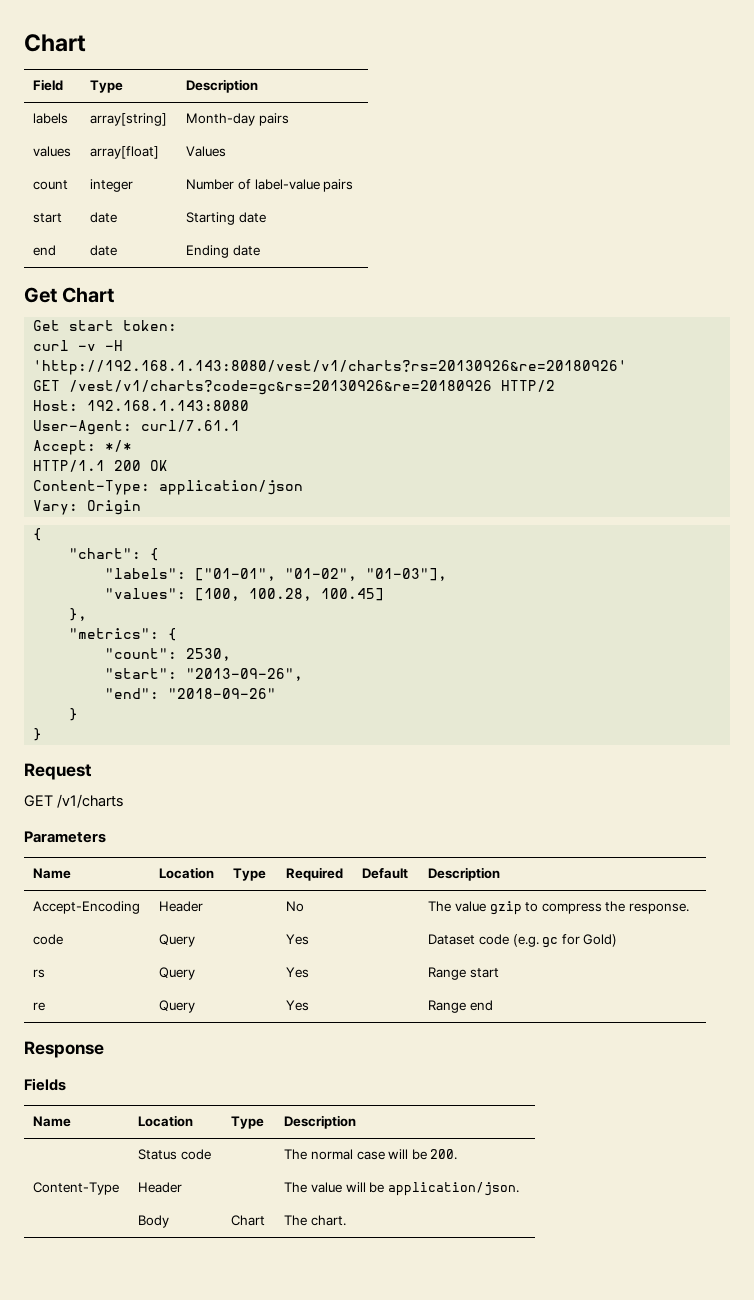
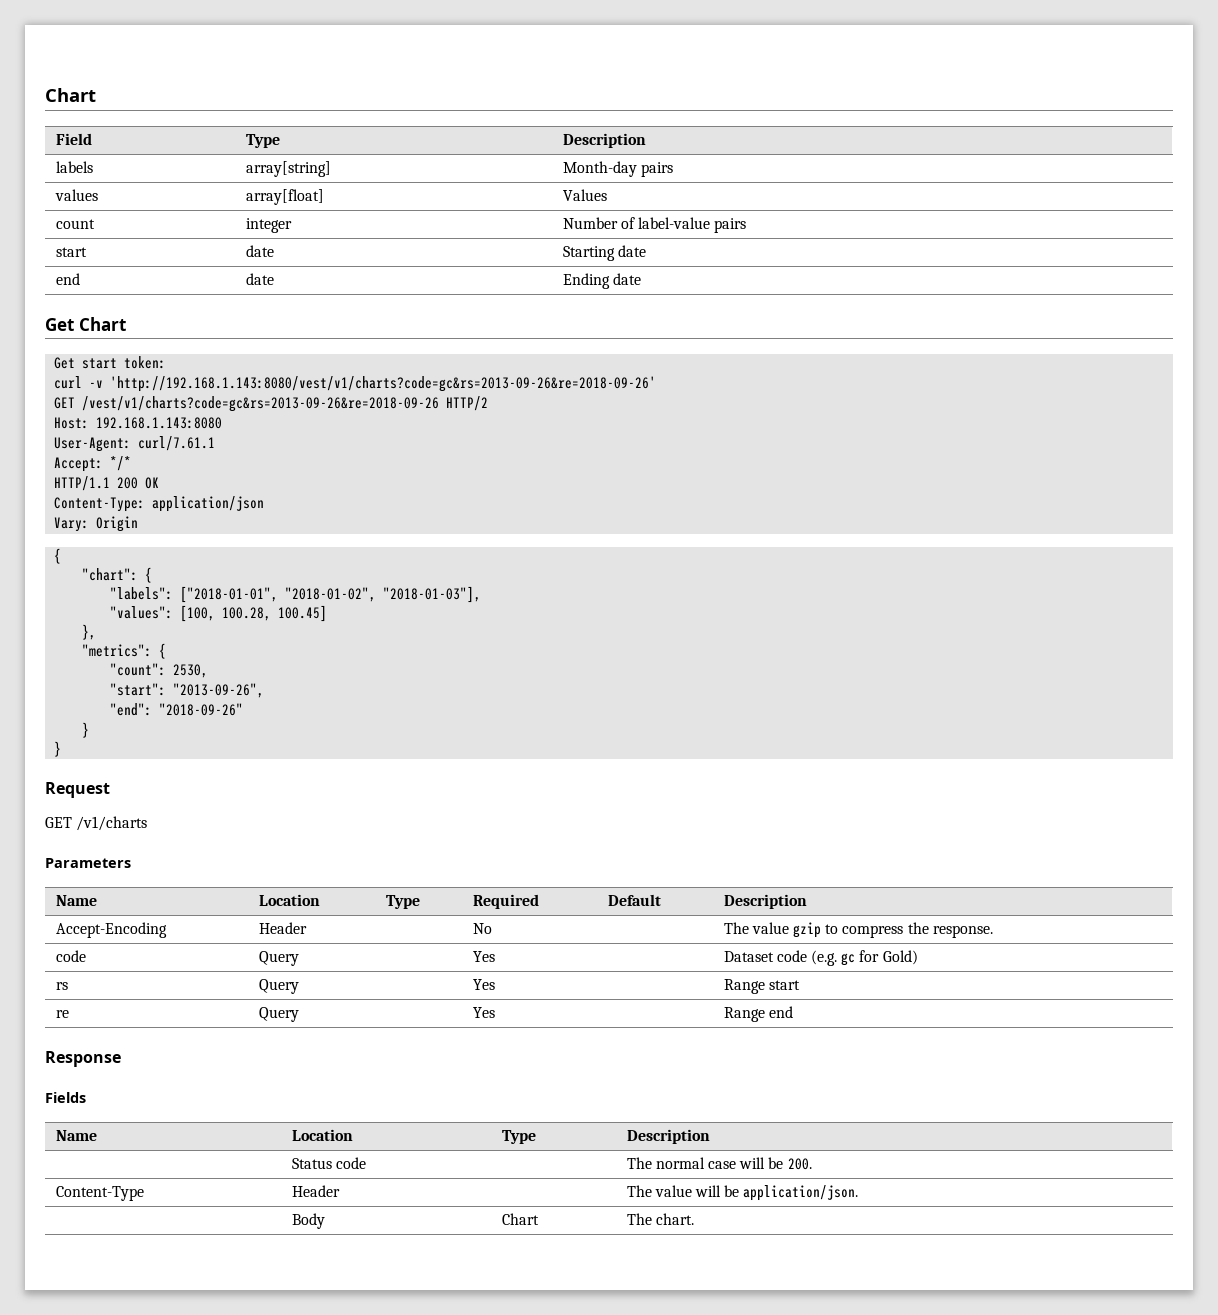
- curl -v -H 'http://192.168.1.143:8080/vest/v1/charts?rs=20130926&re=20180926'
- GET /vest/v1/charts?code=gc&rs=20130926&re=20180926 HTTP/2
+ curl -v 'http://192.168.1.143:8080/vest/v1/charts?code=gc&rs=2013-09-26&re=2018-09-26'
+ GET /vest/v1/charts?code=gc&rs=2013-09-26&re=2018-09-26 HTTP/2
- "labels": ["01-01", "01-02", "01-03"],
+ "labels": ["2018-01-01", "2018-01-02", "2018-01-03"],

